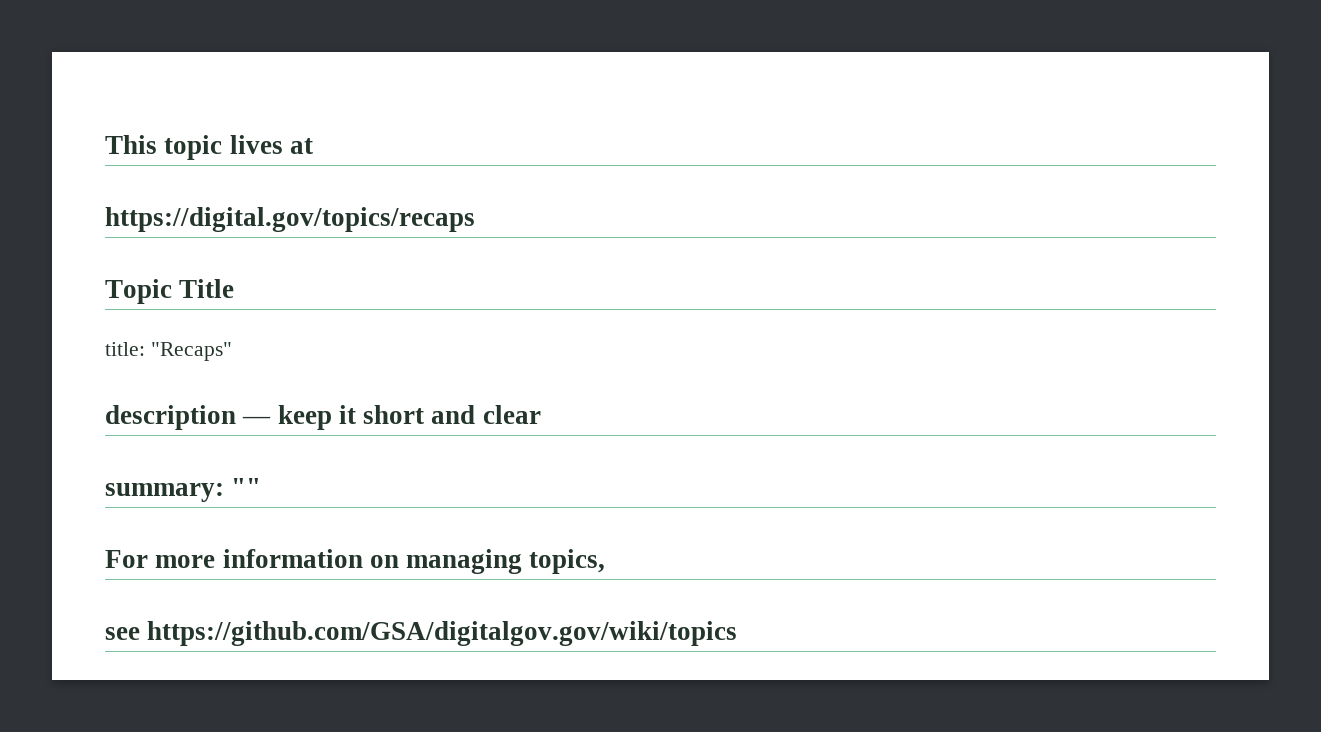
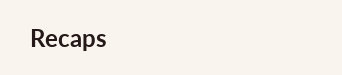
- This topic lives at
- https://digital.gov/topics/recaps
- Topic Title
- title: "Recaps"
- description — keep it short and clear
- summary: ""
- For more information on managing topics,
- see https://github.com/GSA/digitalgov.gov/wiki/topics
+ Recaps

